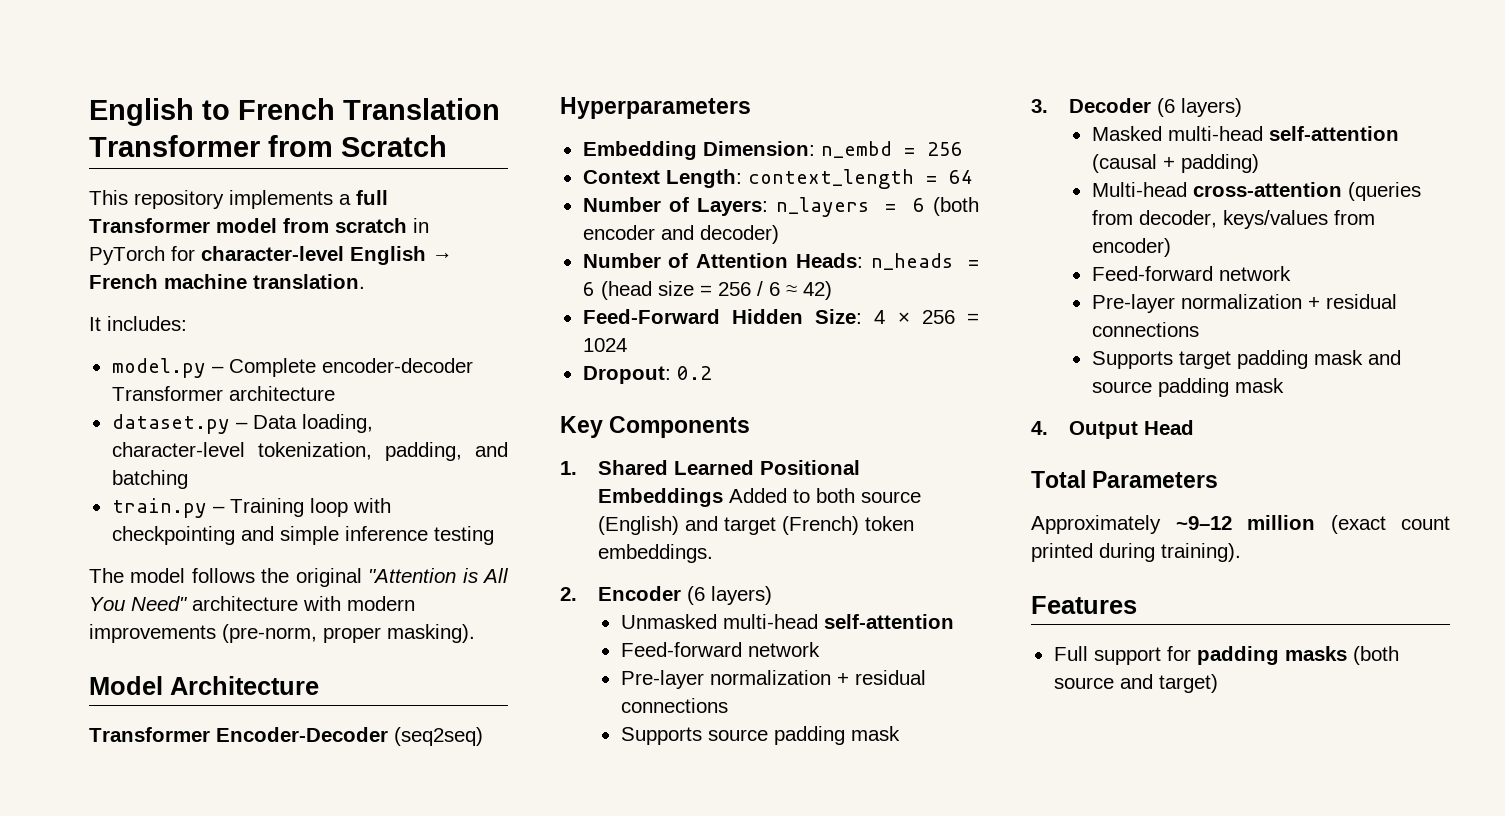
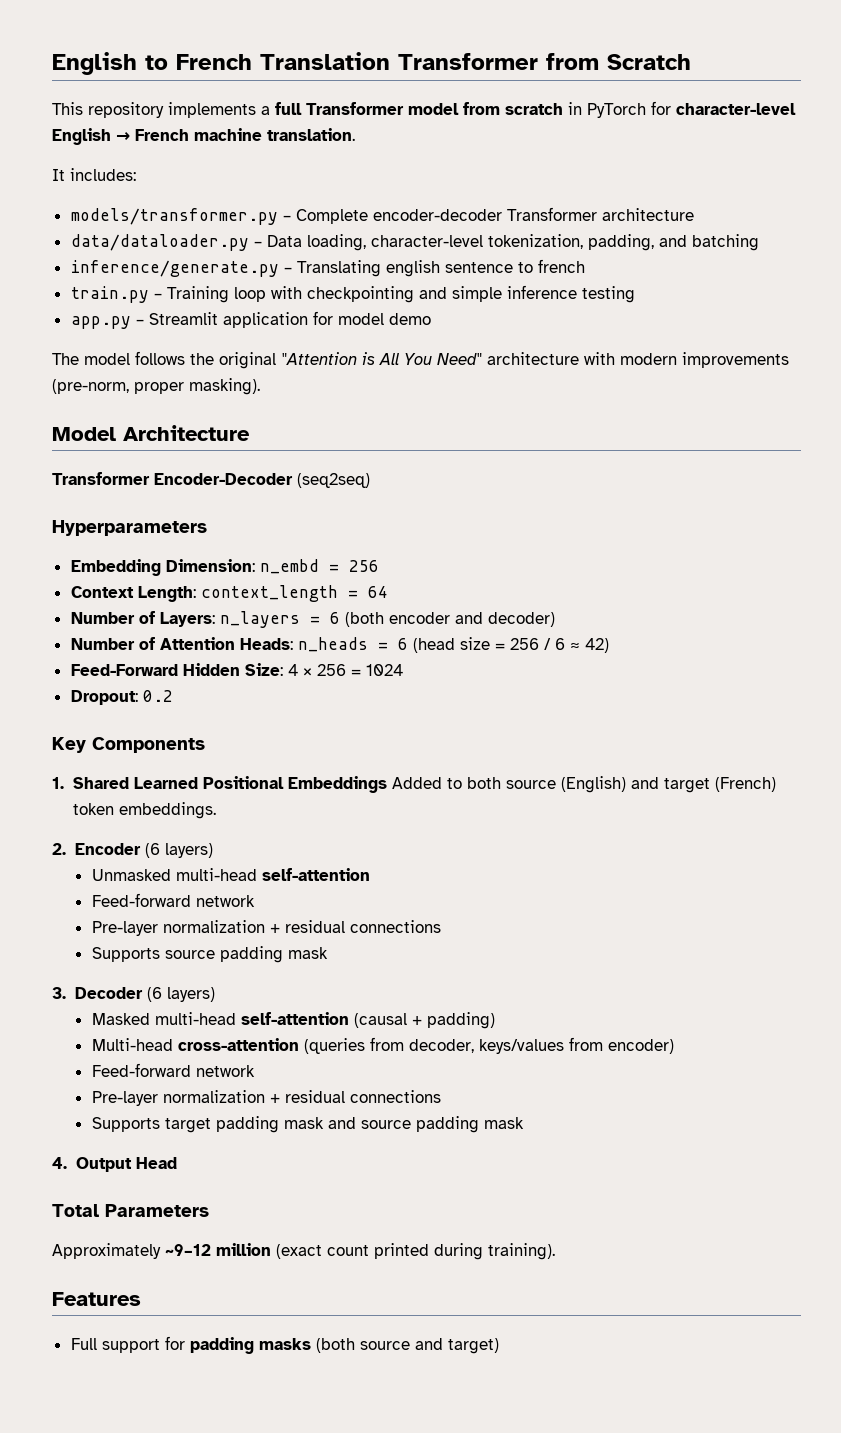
- model.py – Complete encoder-decoder Transformer architecture
+ models/transformer.py – Complete encoder-decoder Transformer architecture
- dataset.py – Data loading, character-level tokenization, padding, and batching
+ data/dataloader.py – Data loading, character-level tokenization, padding, and batching
+ inference/generate.py – Translating english sentence to french
+ app.py – Streamlit application for model demo

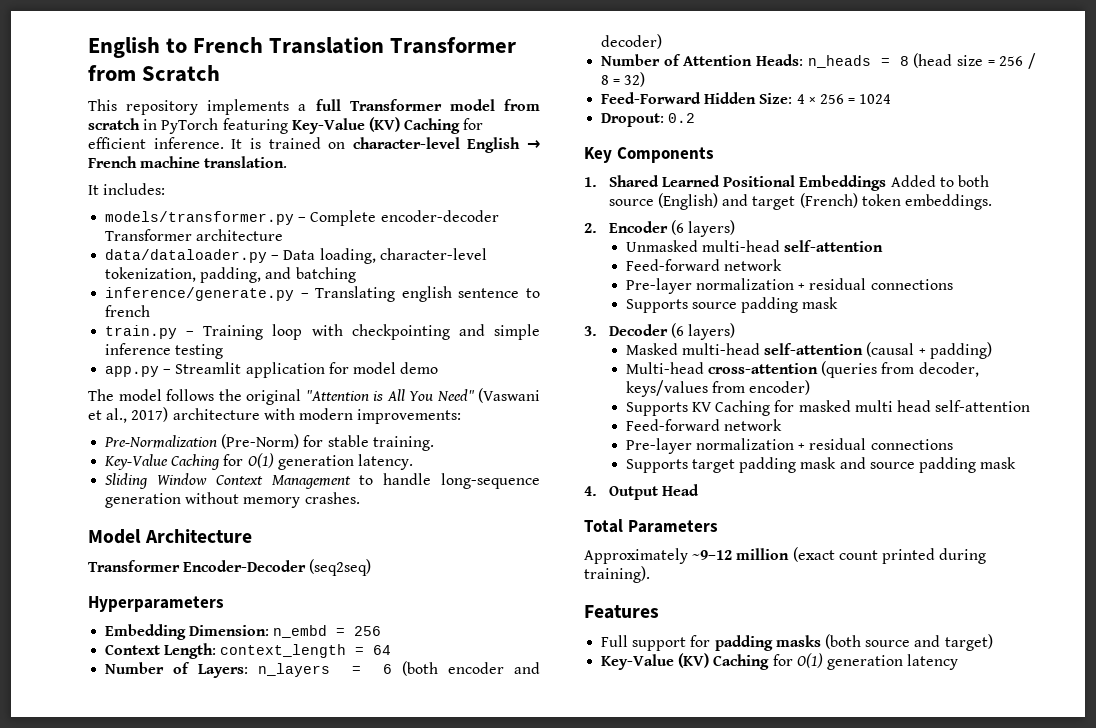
- This repository implements a full Transformer model from scratch in PyTorch for character-level English → French machine translation.
+ This repository implements a full Transformer model from scratch in PyTorch featuring Key-Value (KV) Caching for efficient inference. It is trained on character-level English → French machine translation.
- The model follows the original "Attention is All You Need" architecture with modern improvements (pre-norm, proper masking).
+ The model follows the original "Attention is All You Need" (Vaswani et al., 2017) architecture with modern improvements:
+ Pre-Normalization (Pre-Norm) for stable training.
+ Key-Value Caching for O(1) generation latency.
+ Sliding Window Context Management to handle long-sequence generation without memory crashes.
- Number of Attention Heads: n_heads = 6 (head size = 256 / 6 ≈ 42)
+ Number of Attention Heads: n_heads = 8 (head size = 256 / 8 = 32)
+ Supports KV Caching for masked multi head self-attention
+ Key-Value (KV) Caching for O(1) generation latency

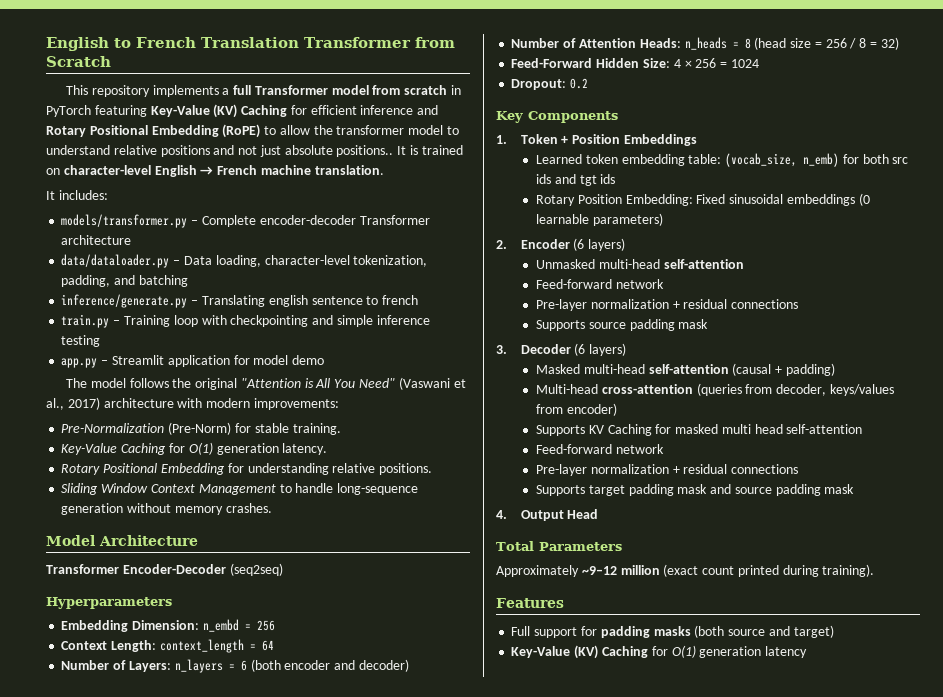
- This repository implements a full Transformer model from scratch in PyTorch featuring Key-Value (KV) Caching for efficient inference.
+ This repository implements a full Transformer model from scratch in PyTorch featuring Key-Value (KV) Caching for efficient inference and Rotary Positional Embedding (RoPE) to allow the transformer model to understand relative positions and not just absolute positions..
+ Rotary Positional Embedding for understanding relative positions.
- 1. Shared Learned Positional Embeddings Added to both source (English) and target (French) token embeddings.
+ 1. Token + Position Embeddings
+ Learned token embedding table: (vocab_size, n_emb) for both src ids and tgt ids
+ Rotary Position Embedding: Fixed sinusoidal embeddings (0 learnable parameters)

